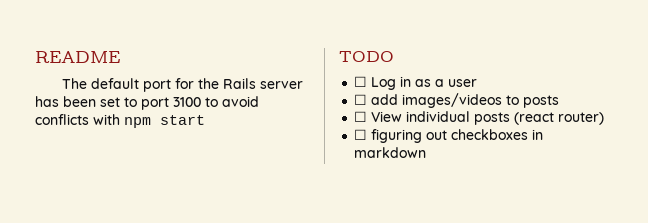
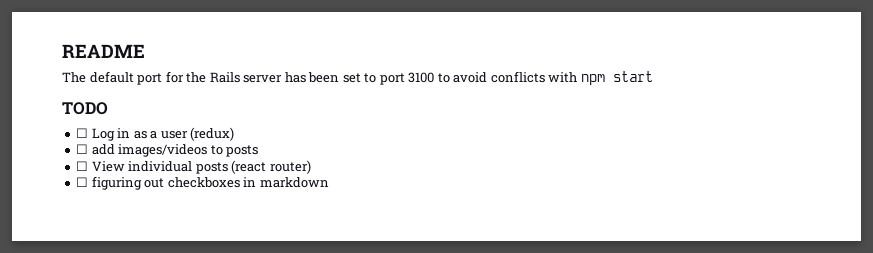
- ☐ Log in as a user
+ ☐ Log in as a user (redux)

